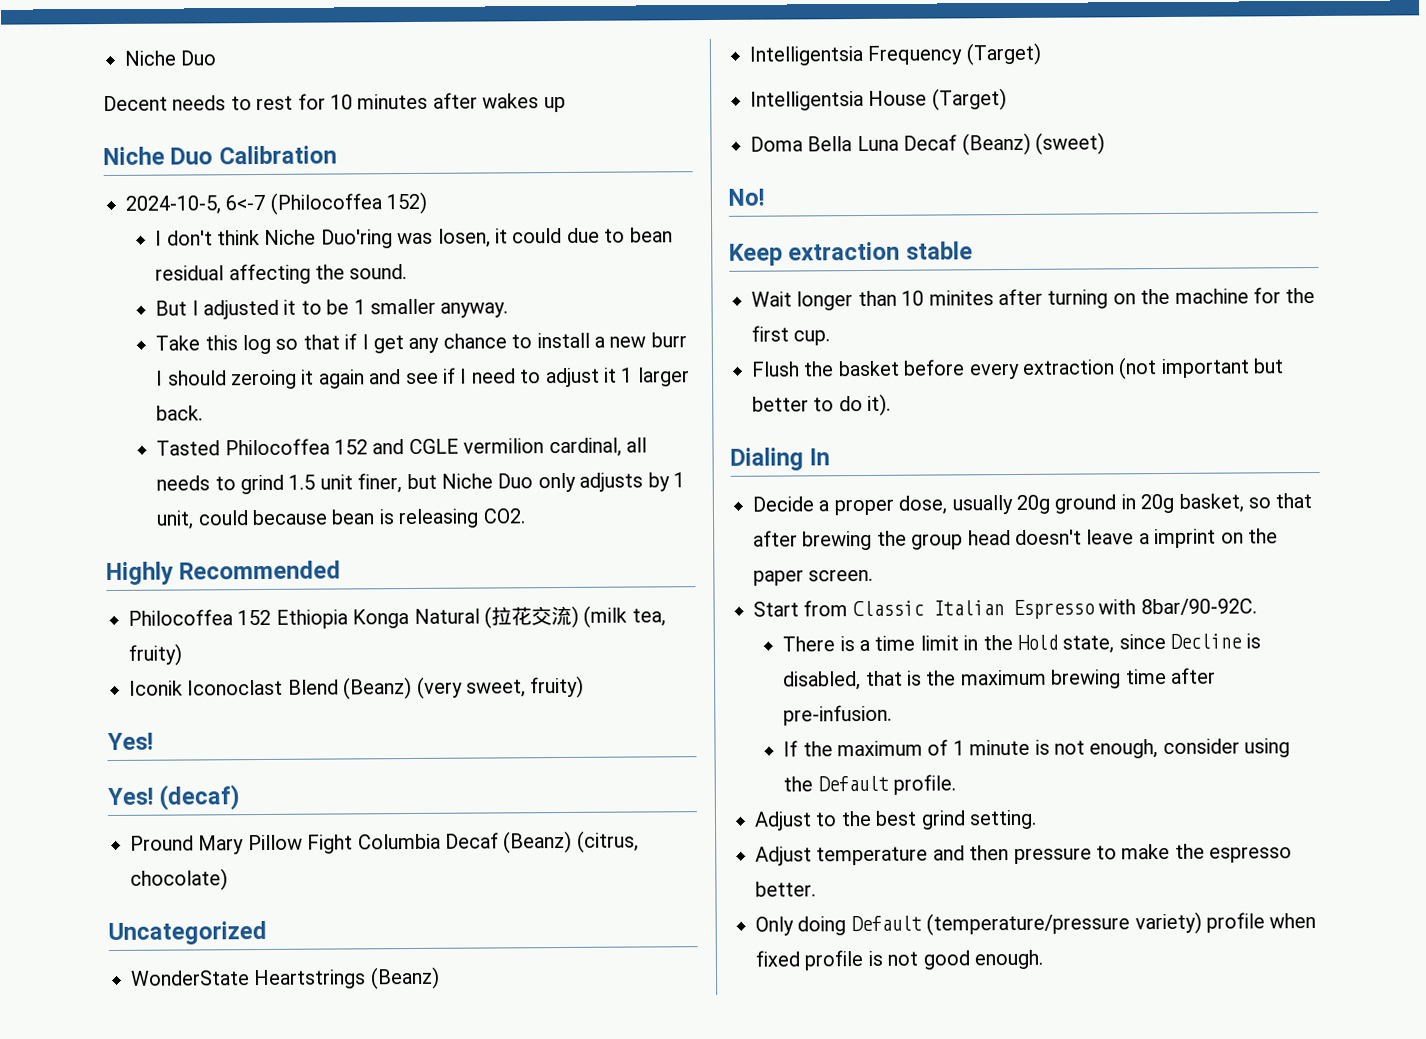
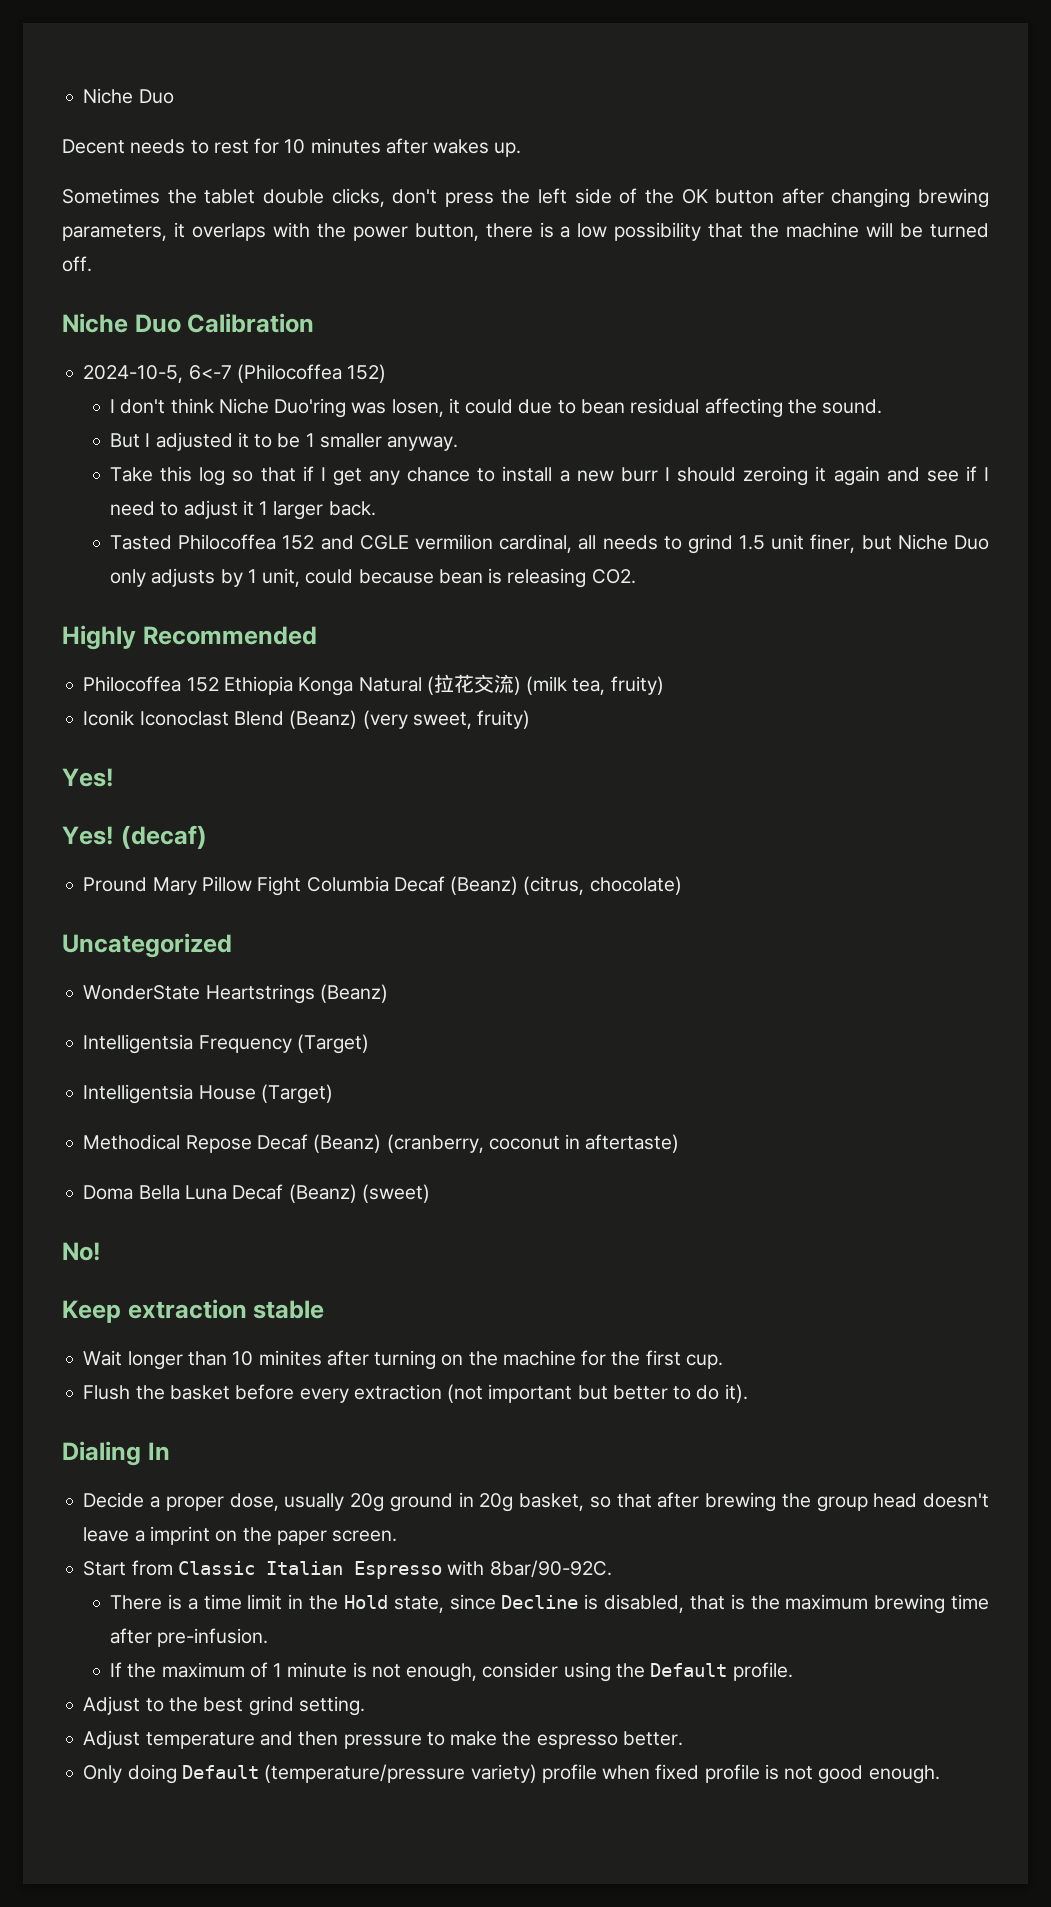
- Decent needs to rest for 10 minutes after wakes up
+ Decent needs to rest for 10 minutes after wakes up.
+ Sometimes the tablet double clicks, don't press the left side of the OK button after changing brewing parameters, it overlaps with the power button, there is a low possibility that the machine will be turned off.
+ Methodical Repose Decaf (Beanz) (cranberry, coconut in aftertaste)

